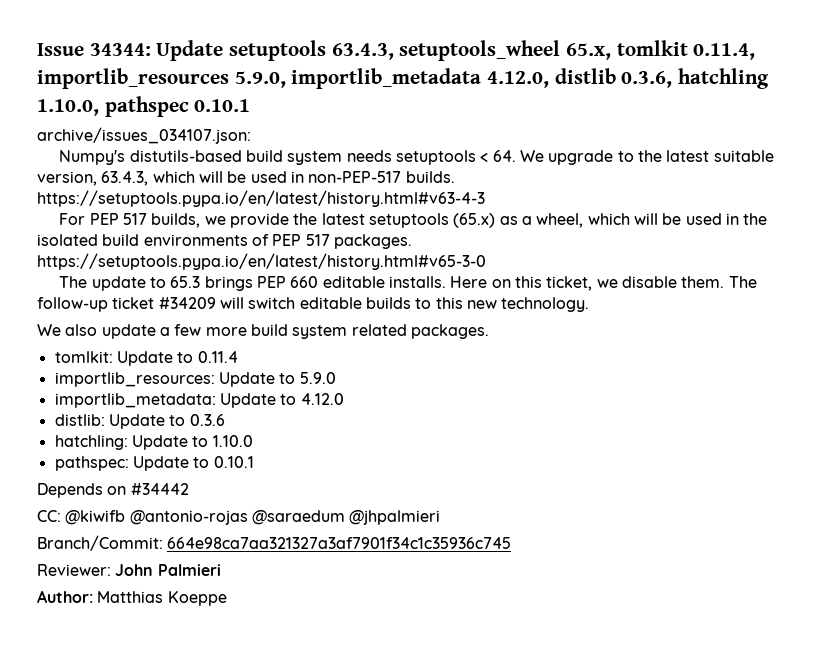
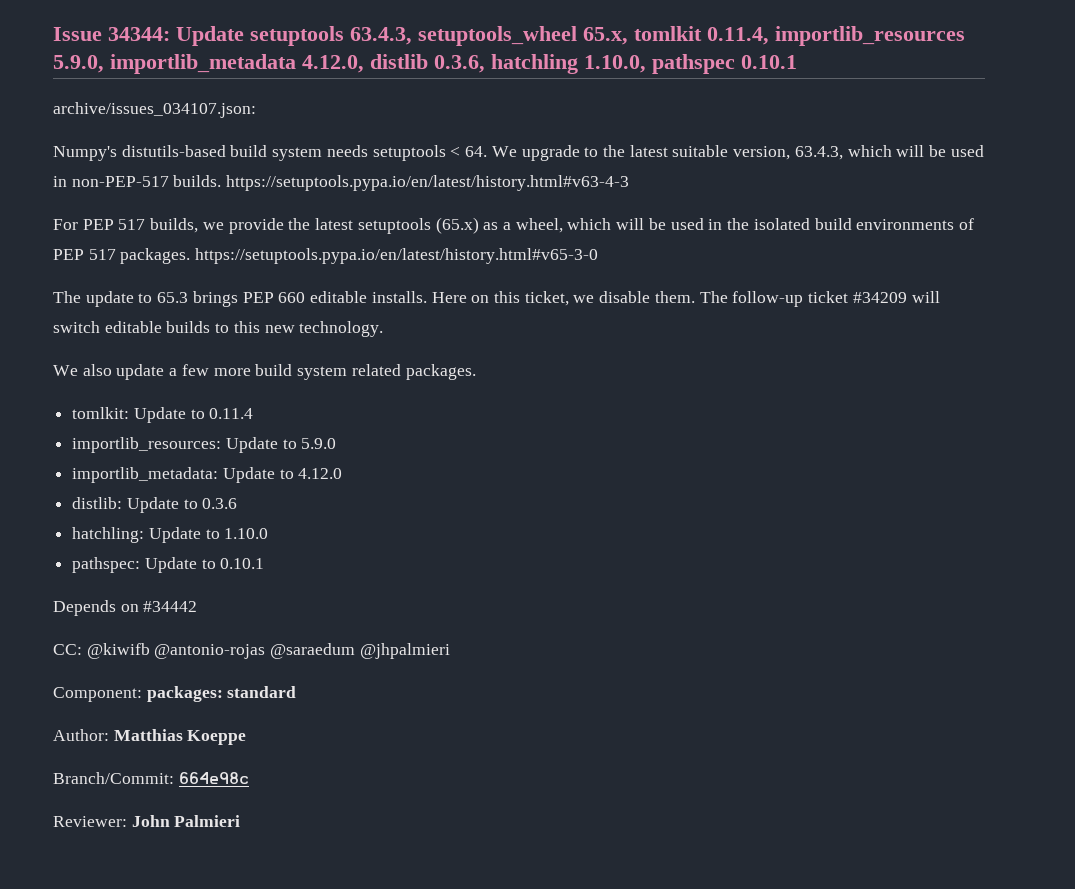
+ Component: packages: standard
+ Author: Matthias Koeppe
- Branch/Commit: 664e98ca7aa321327a3af7901f34c1c35936c745
+ Branch/Commit: 664e98c
- Author: Matthias Koeppe

